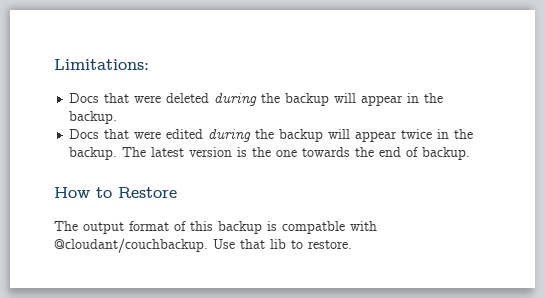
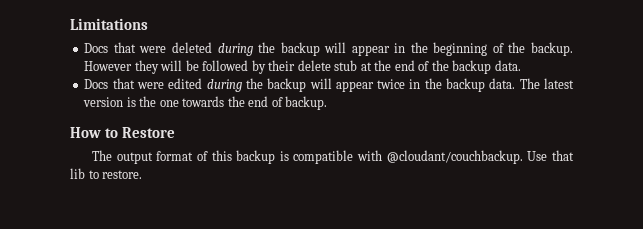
- Limitations:
+ Limitations
- Docs that were deleted during the backup will appear in the backup.
+ Docs that were deleted during the backup will appear in the beginning of the backup. However they will be followed by their delete stub at the end of the backup data.
- Docs that were edited during the backup will appear twice in the backup.
+ Docs that were edited during the backup will appear twice in the backup data.
- The output format of this backup is compatble with @cloudant/couchbackup.
+ The output format of this backup is compatible with @cloudant/couchbackup.

